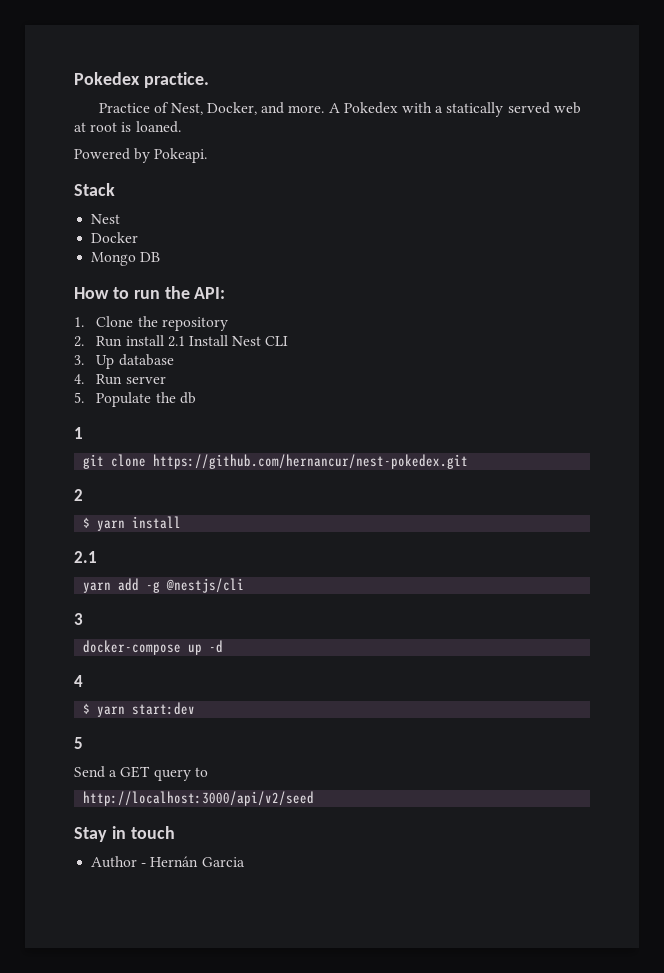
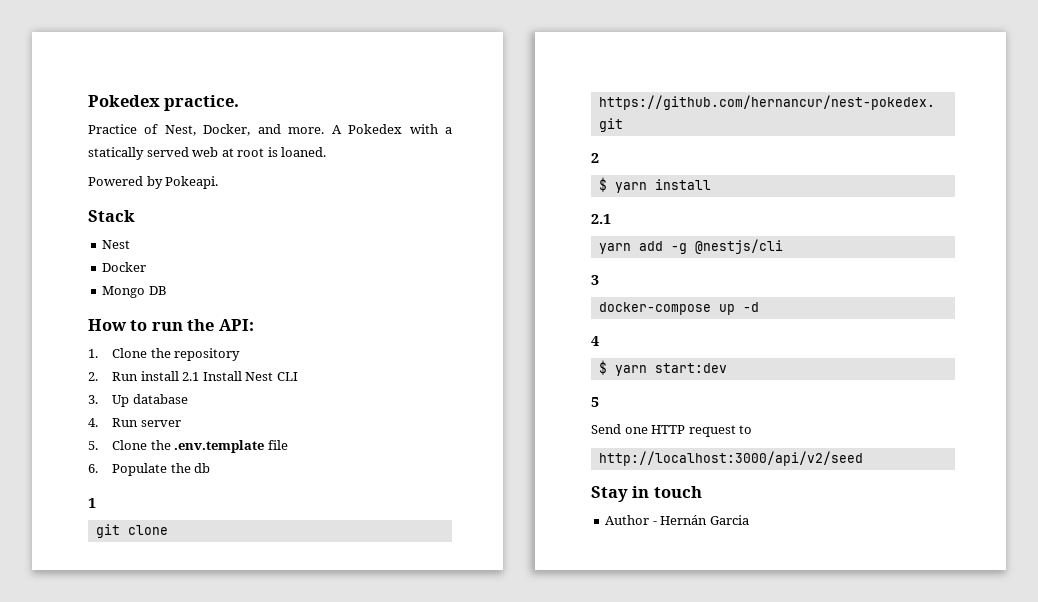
- 5. Populate the db
+ 5. Clone the .env.template file
+ 6. Populate the db
- Send a GET query to
+ Send one HTTP request to

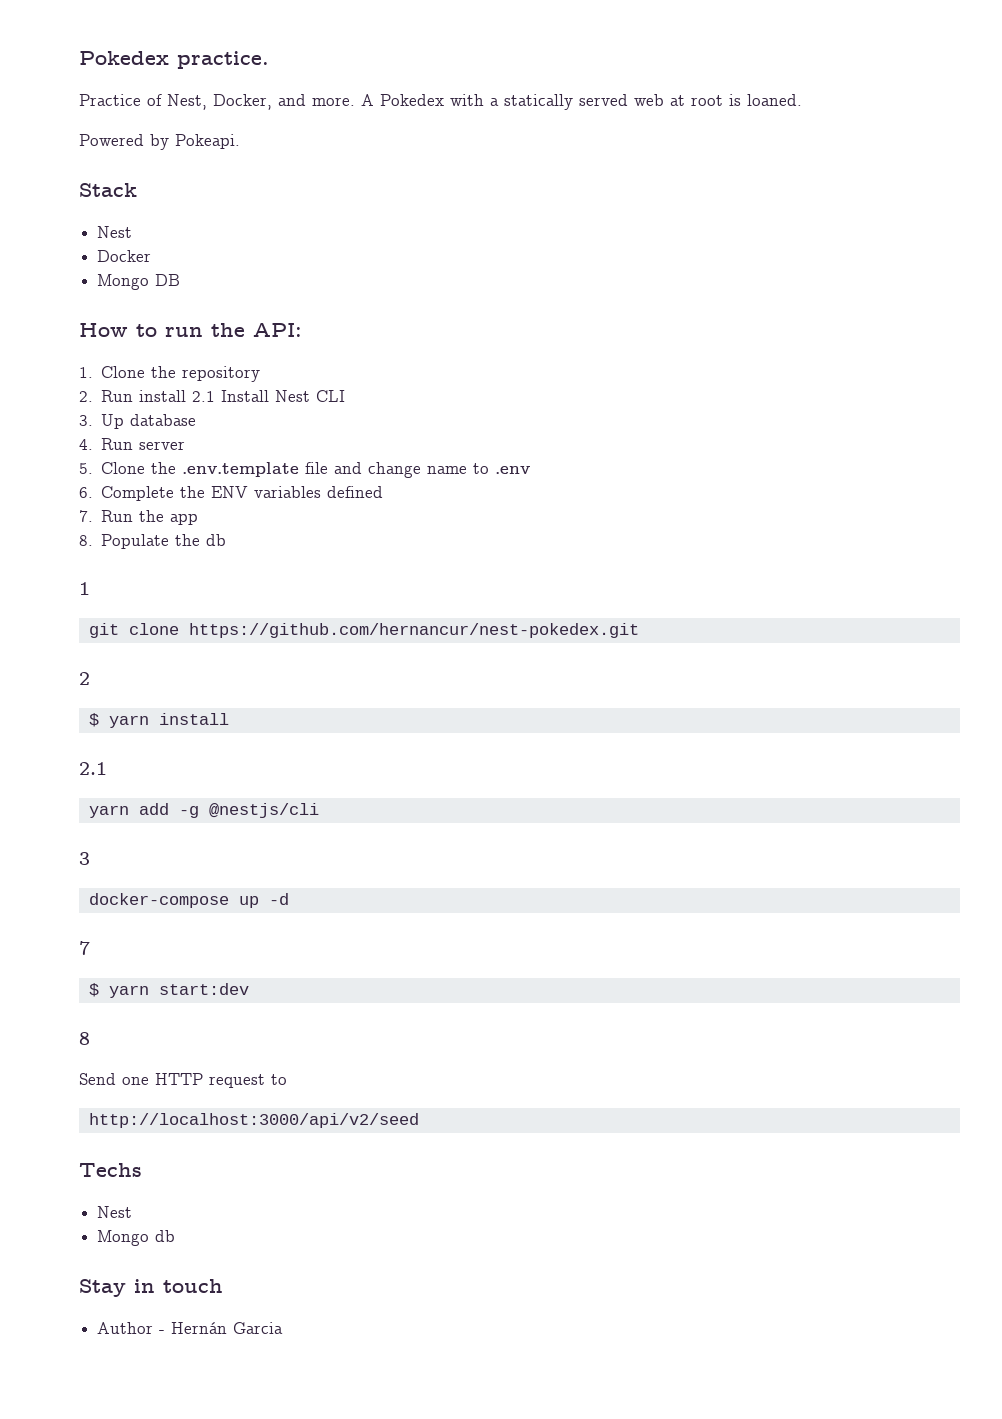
- 5. Clone the .env.template file
- 6. Populate the db
+ 5. Clone the .env.template file and change name to .env
+ 6. Complete the ENV variables defined
+ 7. Run the app
+ 8. Populate the db
- 4
+ 7
- 5
+ 8
+ Techs
+ Nest
+ Mongo db

